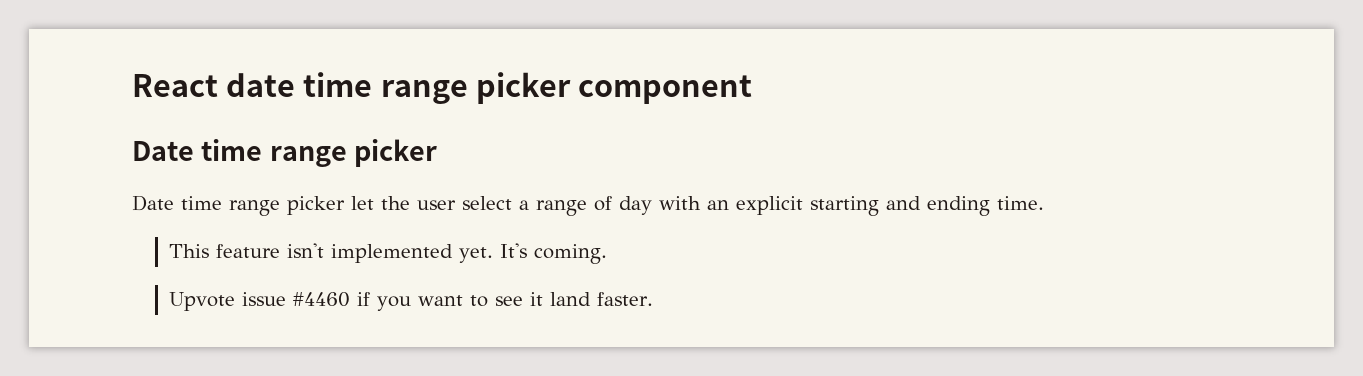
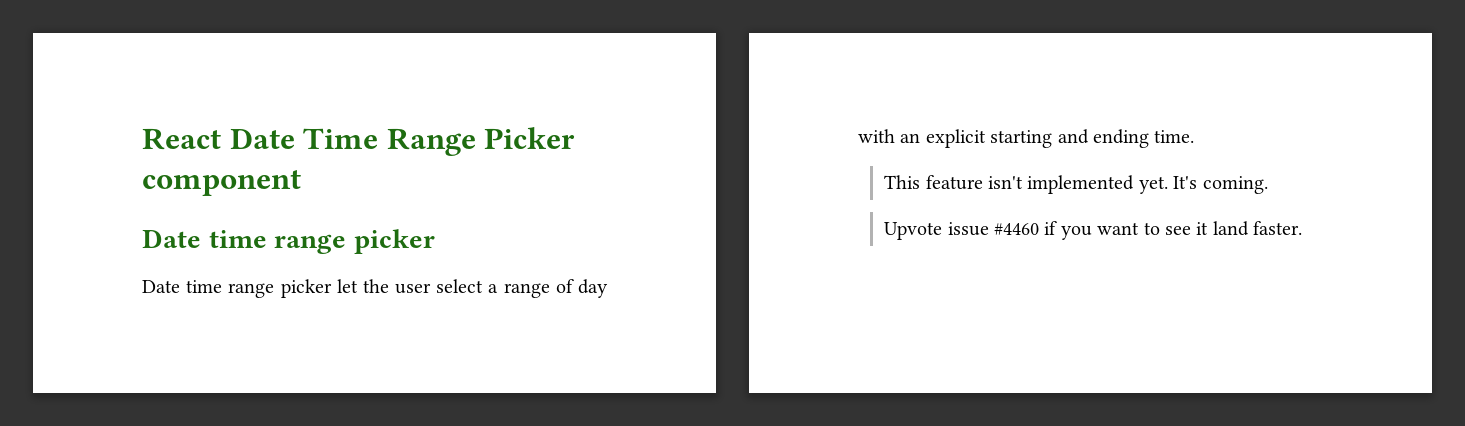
- React date time range picker component
+ React Date Time Range Picker component

